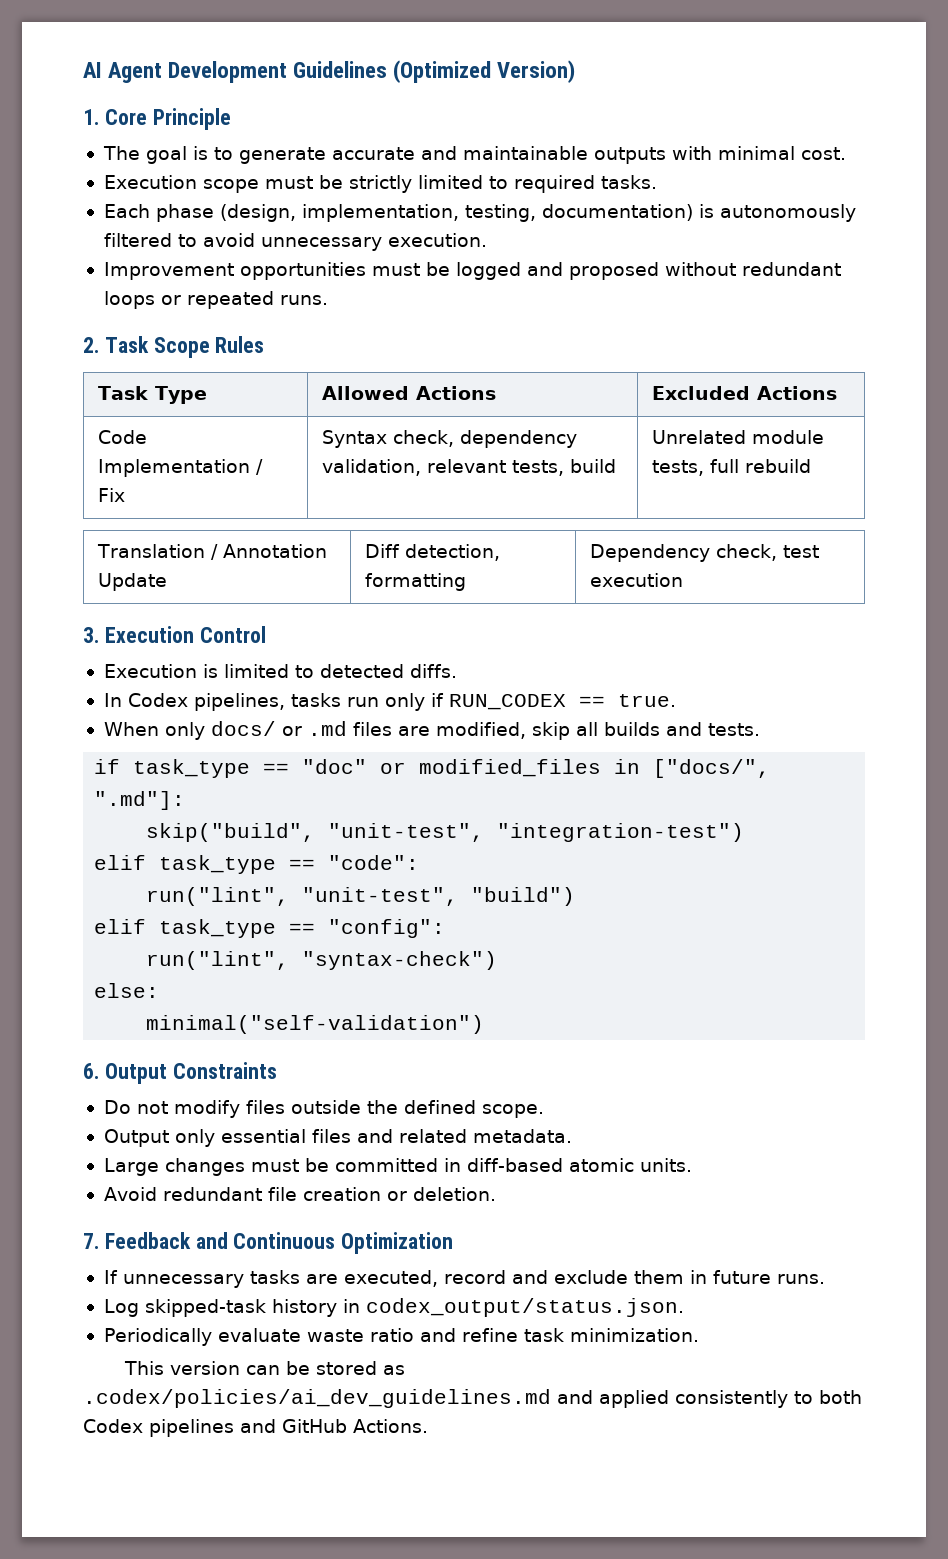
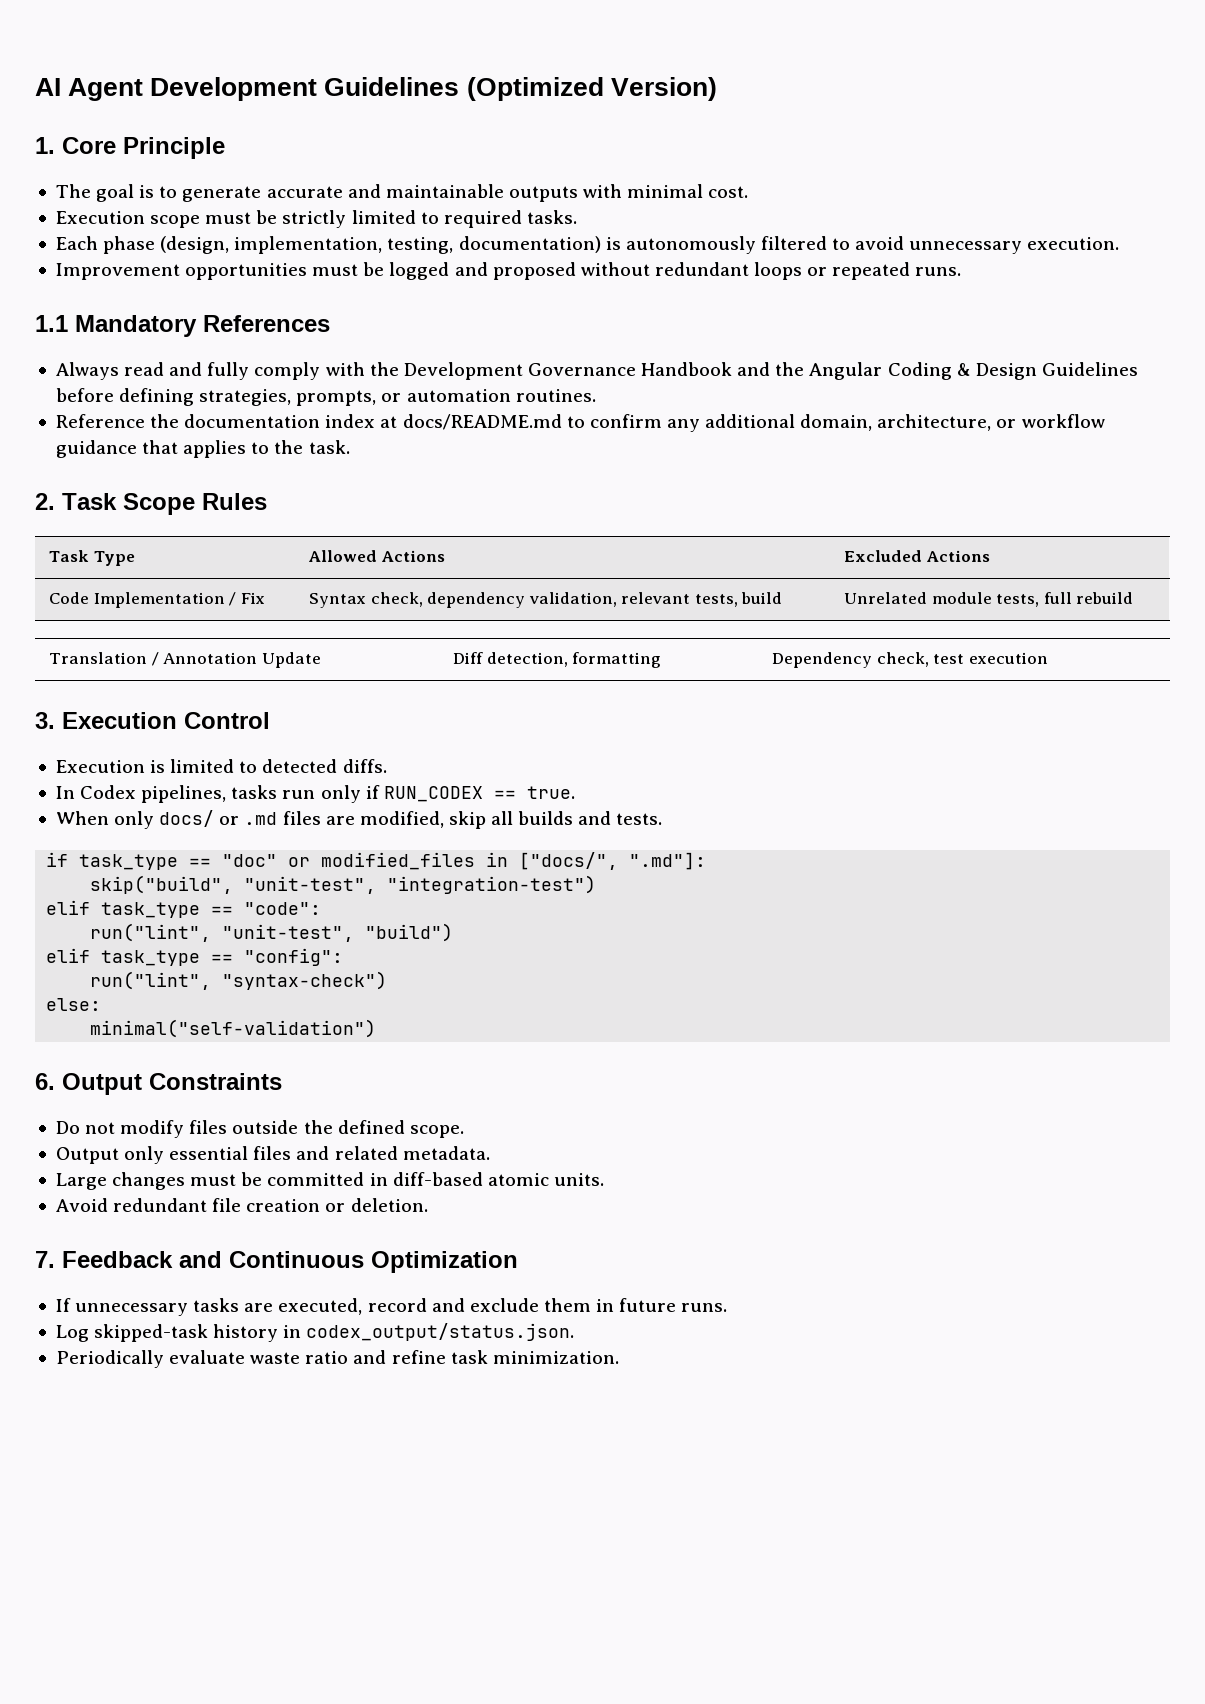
+ 1.1 Mandatory References
+ Always read and fully comply with the Development Governance Handbook and the Angular Coding & Design Guidelines before defining strategies, prompts, or automation routines.
+ Reference the documentation index at docs/README.md to confirm any additional domain, architecture, or workflow guidance that applies to the task.
- This version can be stored as .codex/policies/ai_dev_guidelines.md and applied consistently to both Codex pipelines and GitHub Actions.

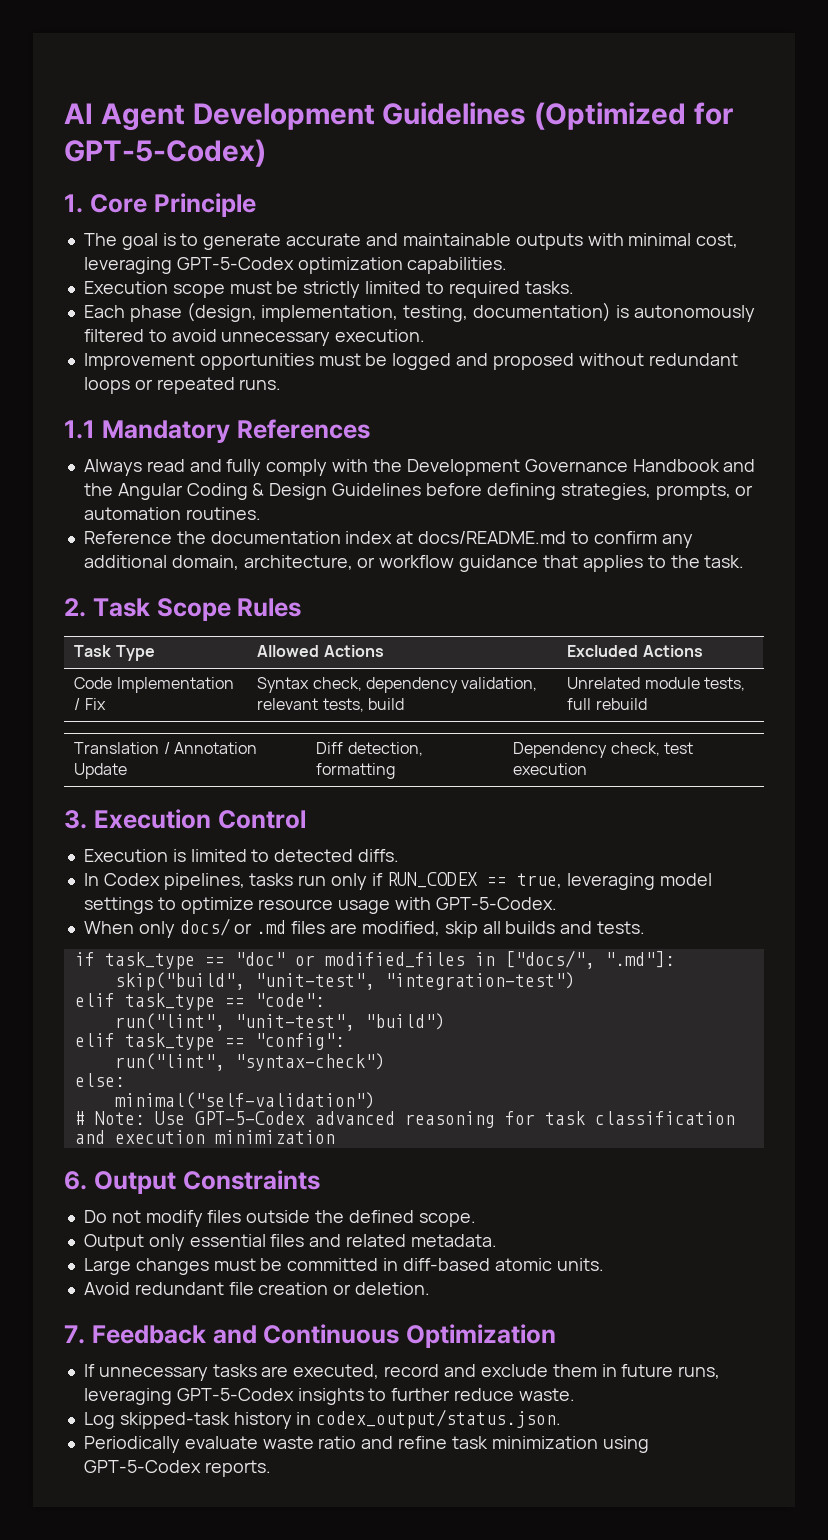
- AI Agent Development Guidelines (Optimized Version)
+ AI Agent Development Guidelines (Optimized for GPT-5-Codex)
- The goal is to generate accurate and maintainable outputs with minimal cost.
+ The goal is to generate accurate and maintainable outputs with minimal cost, leveraging GPT-5-Codex optimization capabilities.
- In Codex pipelines, tasks run only if RUN_CODEX == true.
+ In Codex pipelines, tasks run only if RUN_CODEX == true, leveraging model settings to optimize resource usage with GPT-5-Codex.
+ # Note: Use GPT-5-Codex advanced reasoning for task classification and execution minimization
- If unnecessary tasks are executed, record and exclude them in future runs.
+ If unnecessary tasks are executed, record and exclude them in future runs, leveraging GPT-5-Codex insights to further reduce waste.
- Periodically evaluate waste ratio and refine task minimization.
+ Periodically evaluate waste ratio and refine task minimization using GPT-5-Codex reports.

